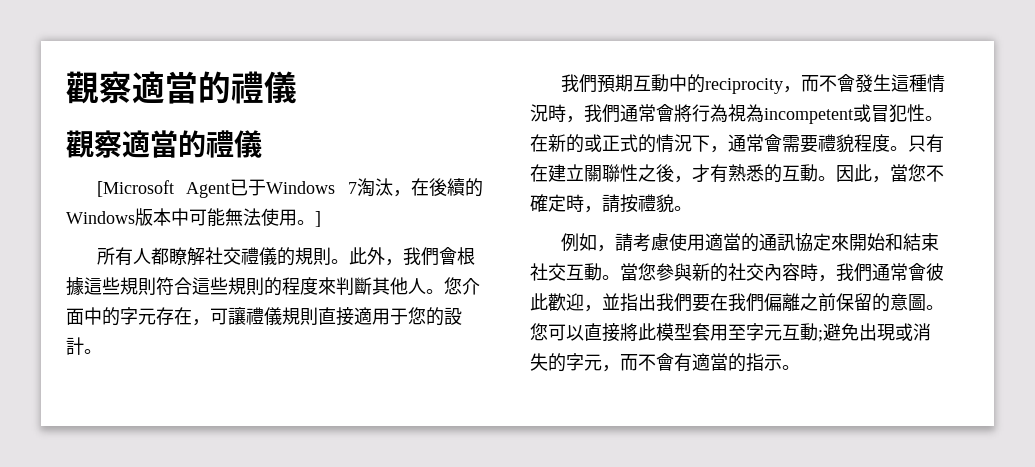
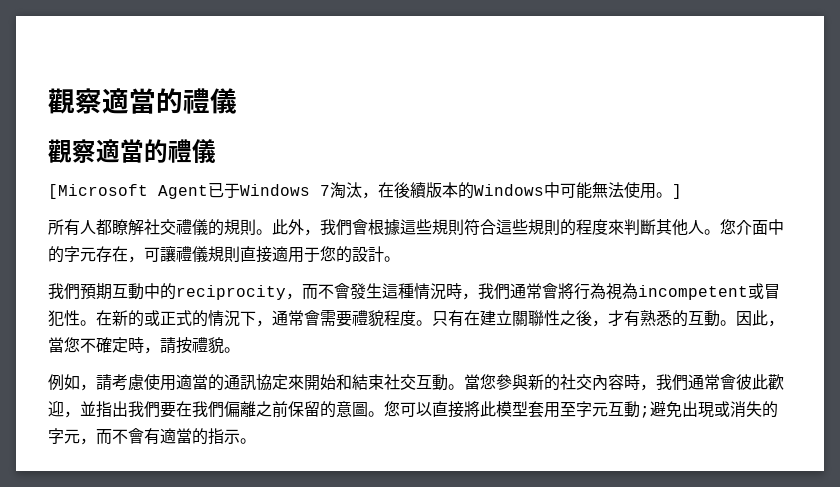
- [Microsoft Agent已于Windows 7淘汰，在後續的Windows版本中可能無法使用。]
+ [Microsoft Agent已于Windows 7淘汰，在後續版本的Windows中可能無法使用。]

